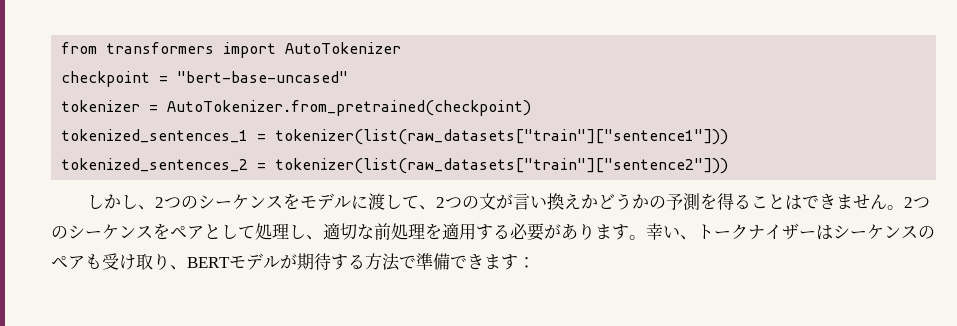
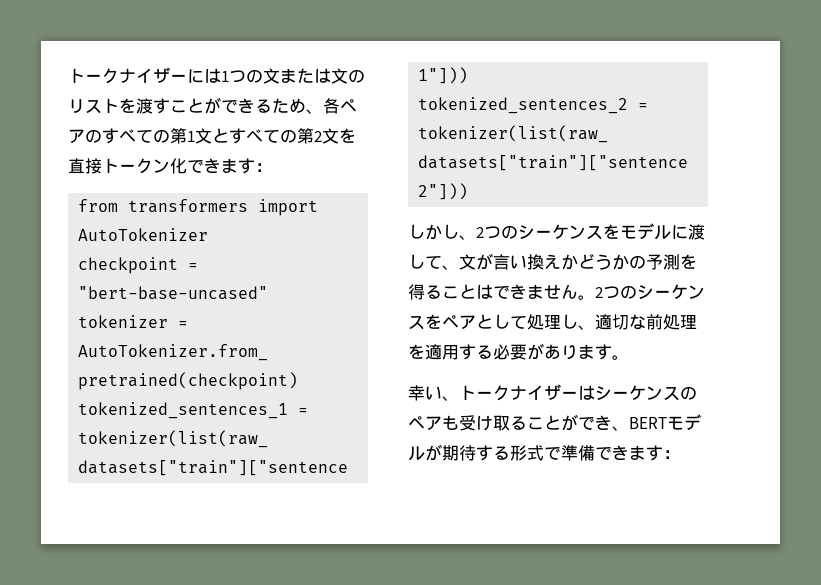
+ トークナイザーには1つの文または文のリストを渡すことができるため、各ペアのすべての第1文とすべての第2文を直接トークン化できます：
- しかし、2つのシーケンスをモデルに渡して、2つの文が言い換えかどうかの予測を得ることはできません。
+ しかし、2つのシーケンスをモデルに渡して、文が言い換えかどうかの予測を得ることはできません。
- 2つのシーケンスをペアとして処理し、適切な前処理を適用する必要があります。幸い、トークナイザーはシーケンスのペアも受け取り、BERTモデルが期待する方法で準備できます：
+ 2つのシーケンスをペアとして処理し、適切な前処理を適用する必要があります。
+ 幸い、トークナイザーはシーケンスのペアも受け取ることができ、BERTモデルが期待する形式で準備できます：

